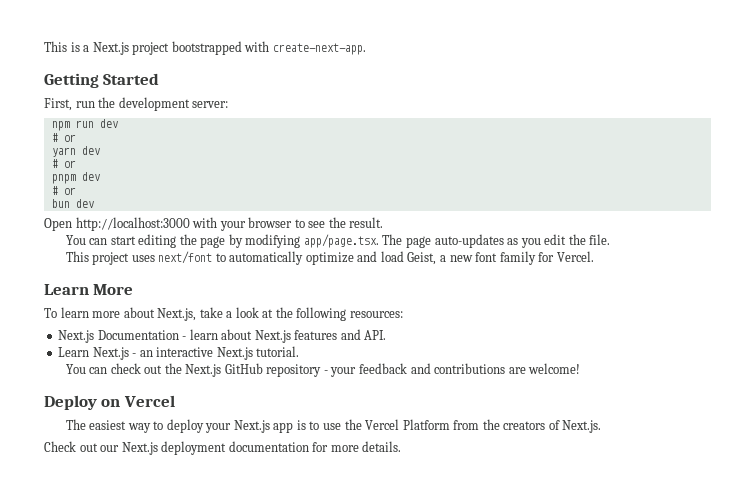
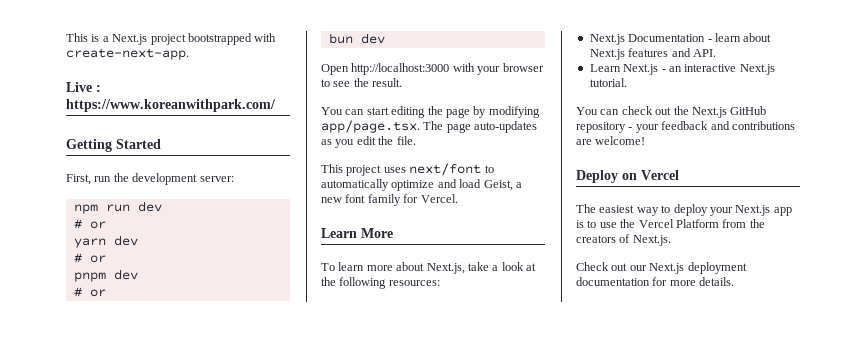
+ Live : https://www.koreanwithpark.com/

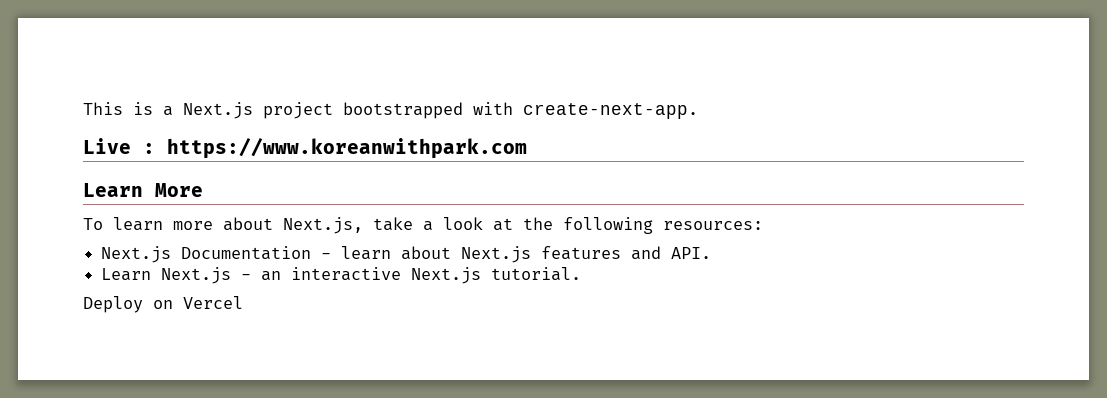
- Live : https://www.koreanwithpark.com/
- Getting Started
- First, run the development server:
- npm run dev
- # or
- yarn dev
- # or
- pnpm dev
- # or
- bun dev
- Open http://localhost:3000 with your browser to see the result.
- You can start editing the page by modifying app/page.tsx. The page auto-updates as you edit the file.
- This project uses next/font to automatically optimize and load Geist, a new font family for Vercel.
+ Live : https://www.koreanwithpark.com
- You can check out the Next.js GitHub repository - your feedback and contributions are welcome!
  Deploy on Vercel
- The easiest way to deploy your Next.js app is to use the Vercel Platform from the creators of Next.js.
- Check out our Next.js deployment documentation for more details.

